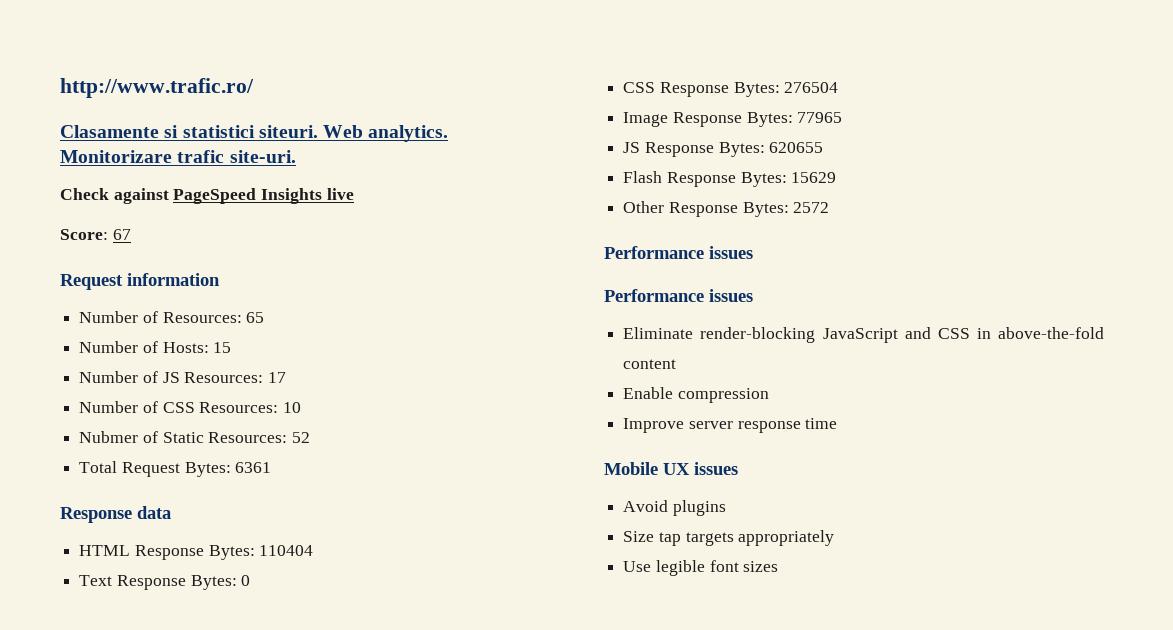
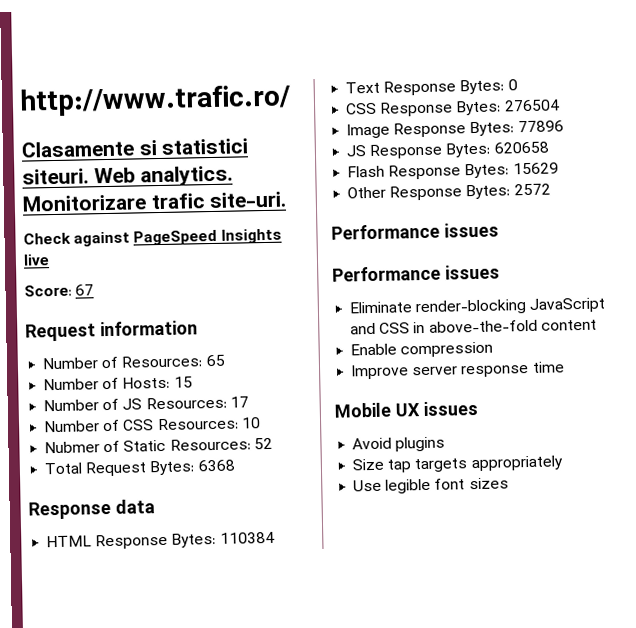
- Total Request Bytes: 6361
+ Total Request Bytes: 6368
- HTML Response Bytes: 110404
+ HTML Response Bytes: 110384
- Image Response Bytes: 77965
+ Image Response Bytes: 77896
- JS Response Bytes: 620655
+ JS Response Bytes: 620658

